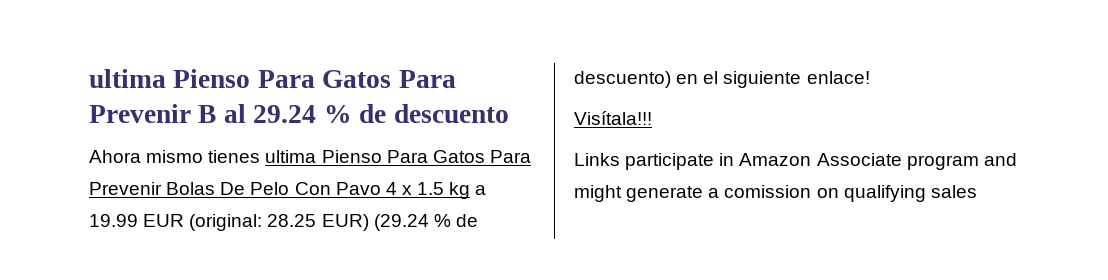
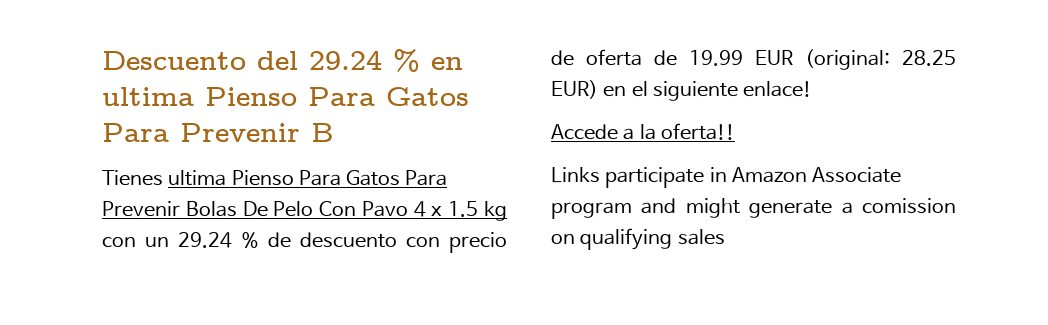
- ultima Pienso Para Gatos Para Prevenir B al 29.24 % de descuento
- Ahora mismo tienes ultima Pienso Para Gatos Para Prevenir Bolas De Pelo Con Pavo 4 x 1.5 kg a 19.99 EUR (original: 28.25 EUR) (29.24 % de descuento) en el siguiente enlace!
+ Descuento del 29.24 % en ultima Pienso Para Gatos Para Prevenir B
+ Tienes ultima Pienso Para Gatos Para Prevenir Bolas De Pelo Con Pavo 4 x 1.5 kg con un 29.24 % de descuento con precio de oferta de 19.99 EUR (original: 28.25 EUR) en el siguiente enlace!
- Visítala!!!
+ Accede a la oferta!!

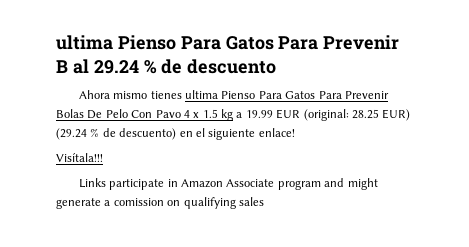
- Descuento del 29.24 % en ultima Pienso Para Gatos Para Prevenir B
- Tienes ultima Pienso Para Gatos Para Prevenir Bolas De Pelo Con Pavo 4 x 1.5 kg con un 29.24 % de descuento con precio de oferta de 19.99 EUR (original: 28.25 EUR) en el siguiente enlace!
+ ultima Pienso Para Gatos Para Prevenir B al 29.24 % de descuento
+ Ahora mismo tienes ultima Pienso Para Gatos Para Prevenir Bolas De Pelo Con Pavo 4 x 1.5 kg a 19.99 EUR (original: 28.25 EUR) (29.24 % de descuento) en el siguiente enlace!
- Accede a la oferta!!
+ Visítala!!!

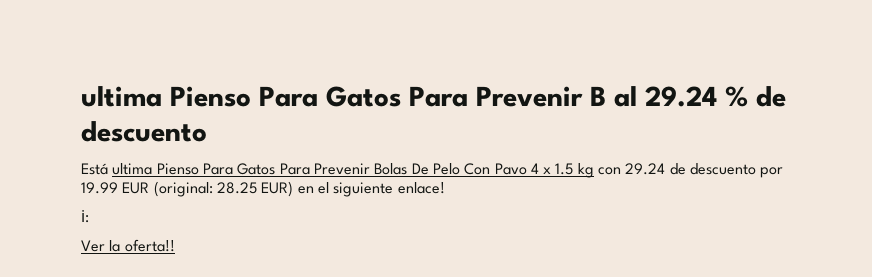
- Ahora mismo tienes ultima Pienso Para Gatos Para Prevenir Bolas De Pelo Con Pavo 4 x 1.5 kg a 19.99 EUR (original: 28.25 EUR) (29.24 % de descuento) en el siguiente enlace!
+ Está ultima Pienso Para Gatos Para Prevenir Bolas De Pelo Con Pavo 4 x 1.5 kg con 29.24 de descuento por 19.99 EUR (original: 28.25 EUR) en el siguiente enlace!
- Visítala!!!
- Links participate in Amazon Associate program and might generate a comission on qualifying sales
+ ℹ:
+ Ver la oferta!!

